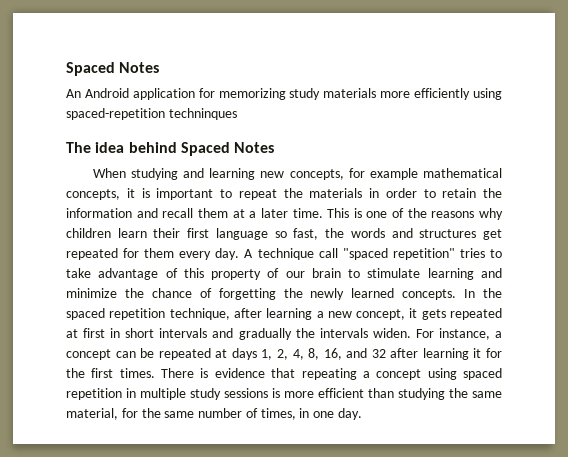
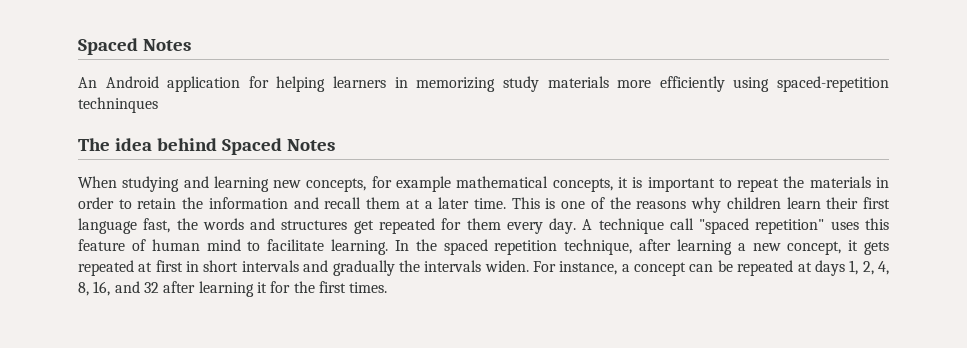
- An Android application for memorizing study materials more efficiently using spaced-repetition techninques
+ An Android application for helping learners in memorizing study materials more efficiently using spaced-repetition techninques
- This is one of the reasons why children learn their first language so fast, the words and structures get repeated for them every day.
+ This is one of the reasons why children learn their first language fast, the words and structures get repeated for them every day.
- A technique call "spaced repetition" tries to take advantage of this property of our brain to stimulate learning and minimize the chance of forgetting the newly learned concepts.
+ A technique call "spaced repetition" uses this feature of human mind to facilitate learning.
- There is evidence that repeating a concept using spaced repetition in multiple study sessions is more efficient than studying the same material, for the same number of times, in one day.

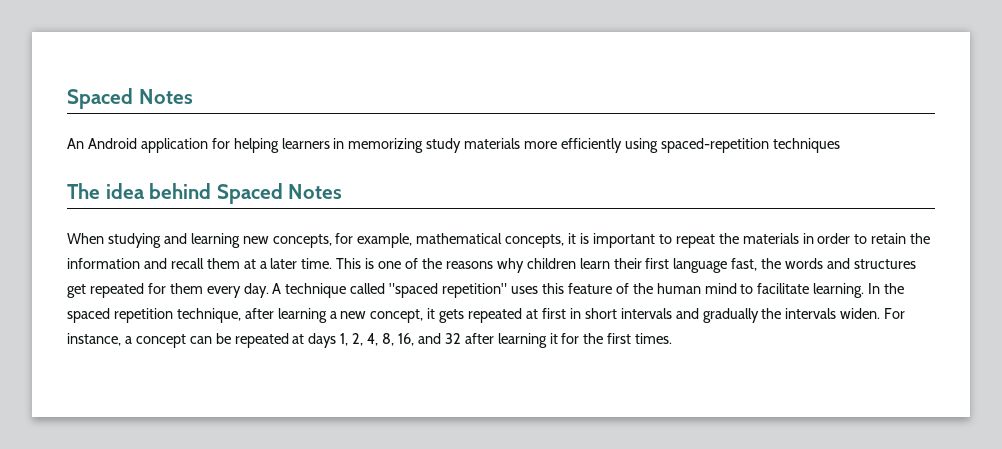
- An Android application for helping learners in memorizing study materials more efficiently using spaced-repetition techninques
+ An Android application for helping learners in memorizing study materials more efficiently using spaced-repetition techniques
- When studying and learning new concepts, for example mathematical concepts, it is important to repeat the materials in order to retain the information and recall them at a later time.
+ When studying and learning new concepts, for example, mathematical concepts, it is important to repeat the materials in order to retain the information and recall them at a later time.
- A technique call "spaced repetition" uses this feature of human mind to facilitate learning.
+ A technique called "spaced repetition" uses this feature of the human mind to facilitate learning.

